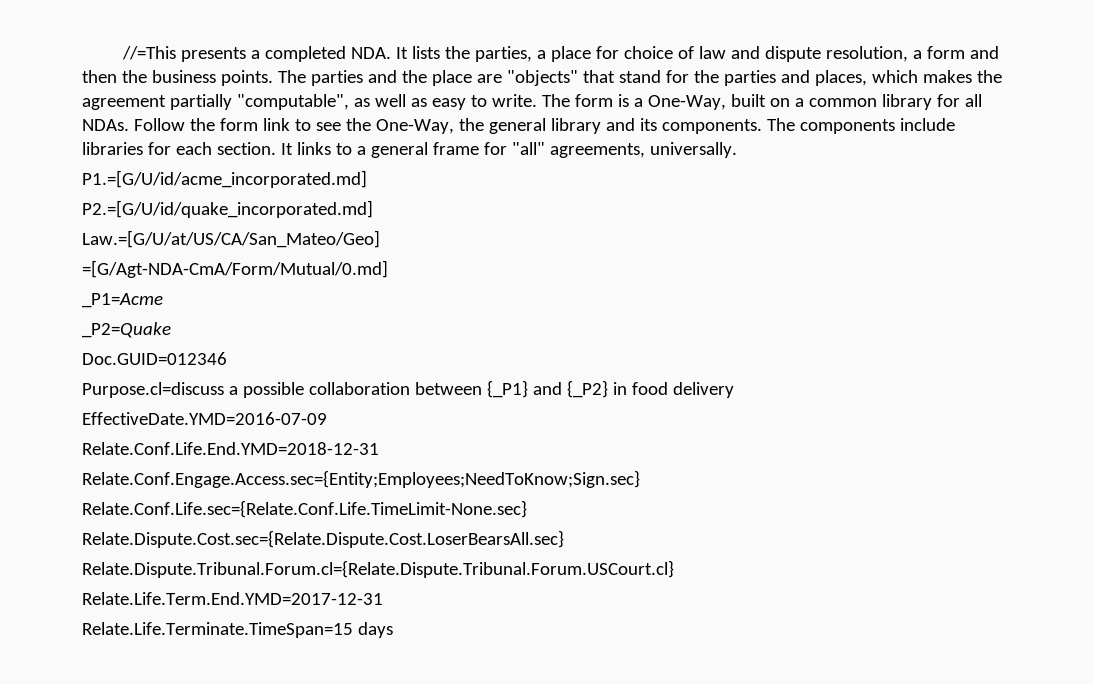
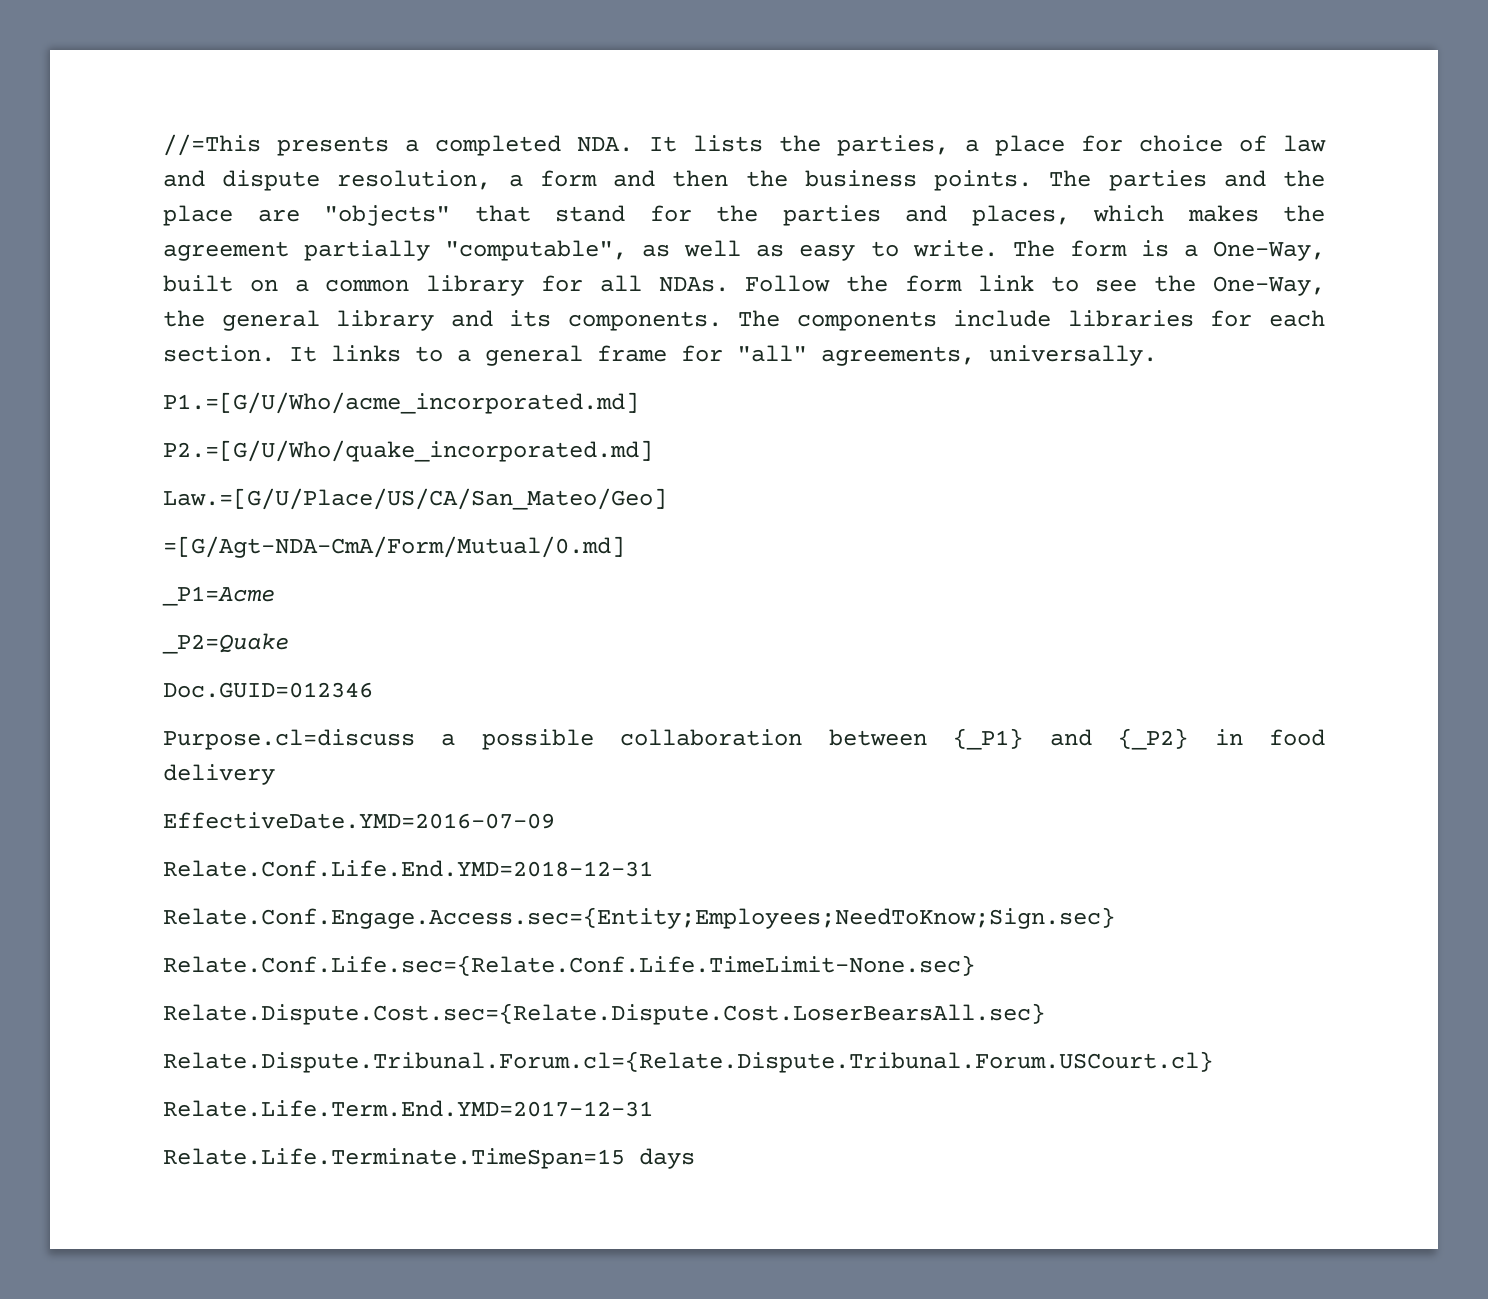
- P1.=[G/U/id/acme_incorporated.md]
- P2.=[G/U/id/quake_incorporated.md]
- Law.=[G/U/at/US/CA/San_Mateo/Geo]
+ P1.=[G/U/Who/acme_incorporated.md]
+ P2.=[G/U/Who/quake_incorporated.md]
+ Law.=[G/U/Place/US/CA/San_Mateo/Geo]

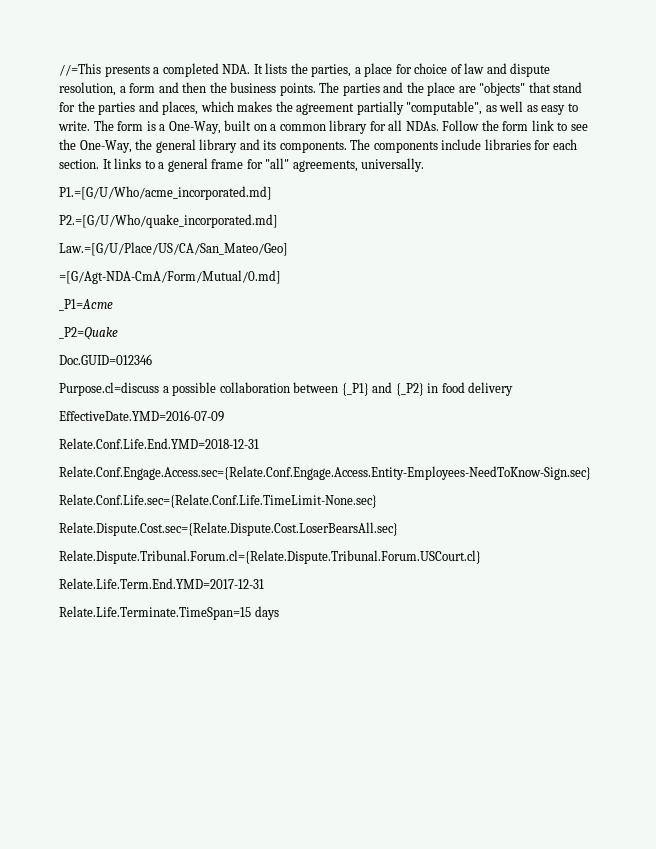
- Relate.Conf.Engage.Access.sec={Entity;Employees;NeedToKnow;Sign.sec}
+ Relate.Conf.Engage.Access.sec={Relate.Conf.Engage.Access.Entity-Employees-NeedToKnow-Sign.sec}

